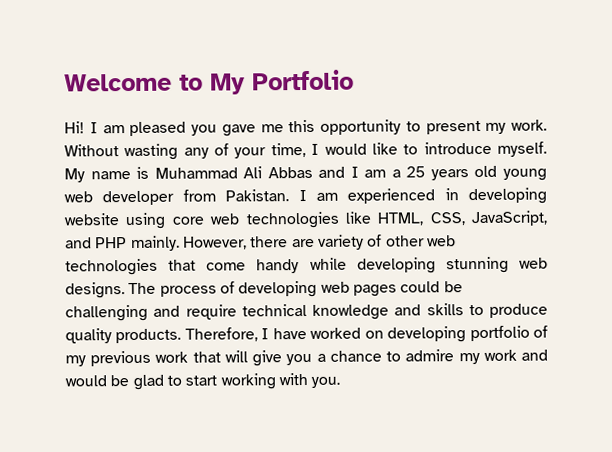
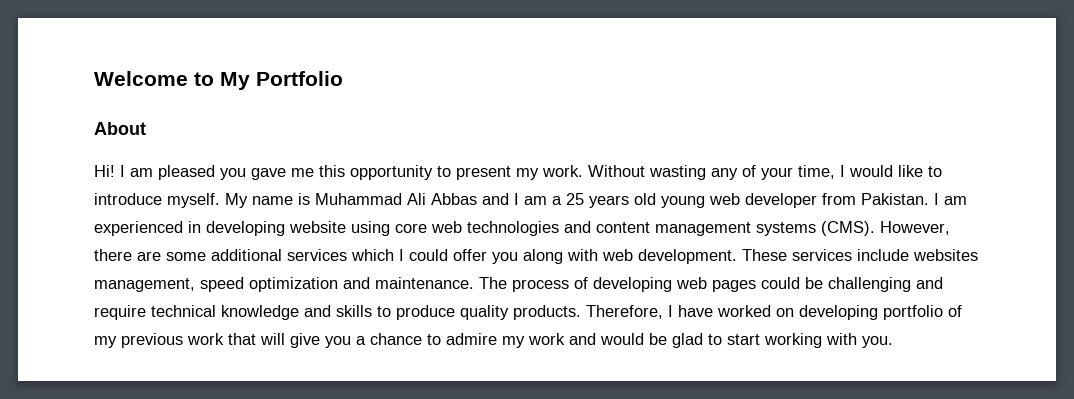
+ About
- I am experienced in developing website using core web technologies like HTML, CSS, JavaScript, and PHP mainly. However, there are variety of other web technologies that come handy while developing stunning web designs.
+ I am experienced in developing website using core web technologies and content management systems (CMS). However, there are some additional services which I could offer you along with web development. These services include websites management, speed optimization and maintenance.

